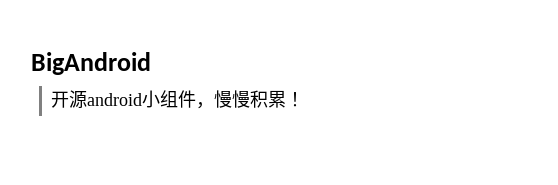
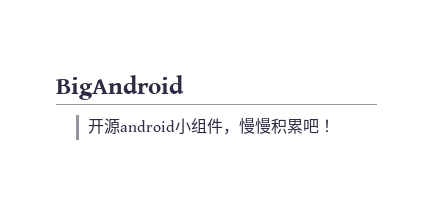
- 开源android小组件，慢慢积累！
+ 开源android小组件，慢慢积累吧！

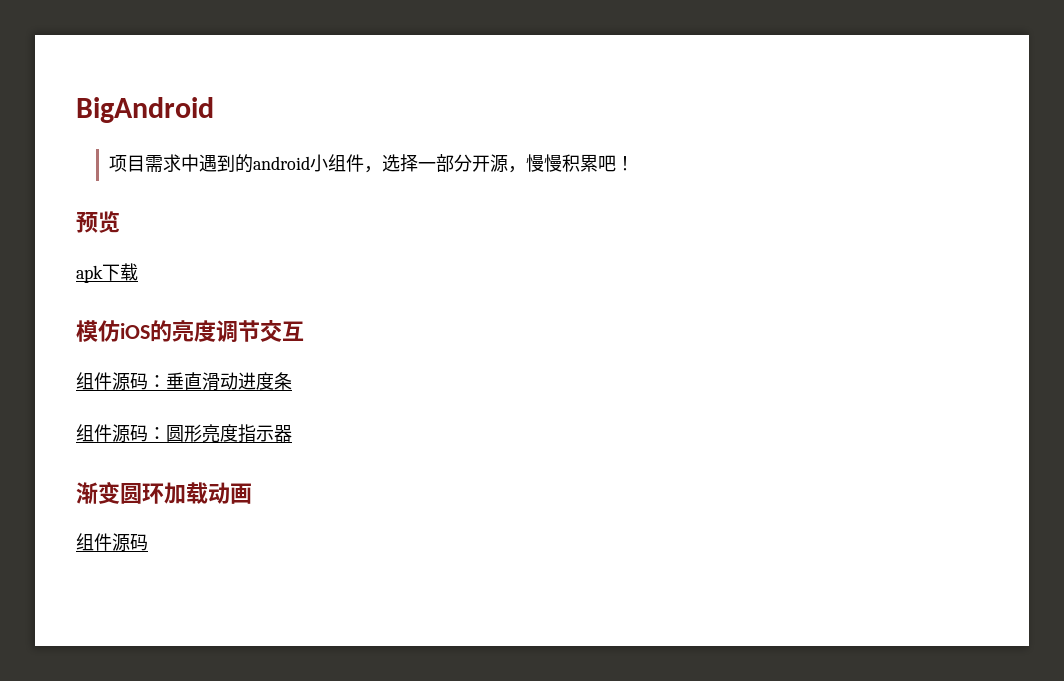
- 开源android小组件，慢慢积累吧！
+ 项目需求中遇到的android小组件，选择一部分开源，慢慢积累吧！
+ 预览
+ apk下载
+ 模仿iOS的亮度调节交互
+ 组件源码：垂直滑动进度条
+ 组件源码：圆形亮度指示器
+ 渐变圆环加载动画
+ 组件源码

